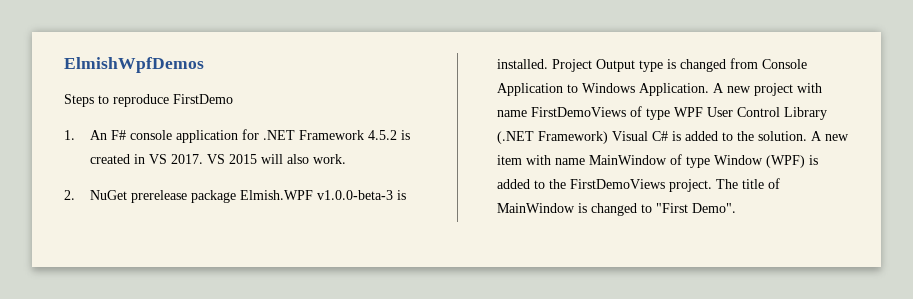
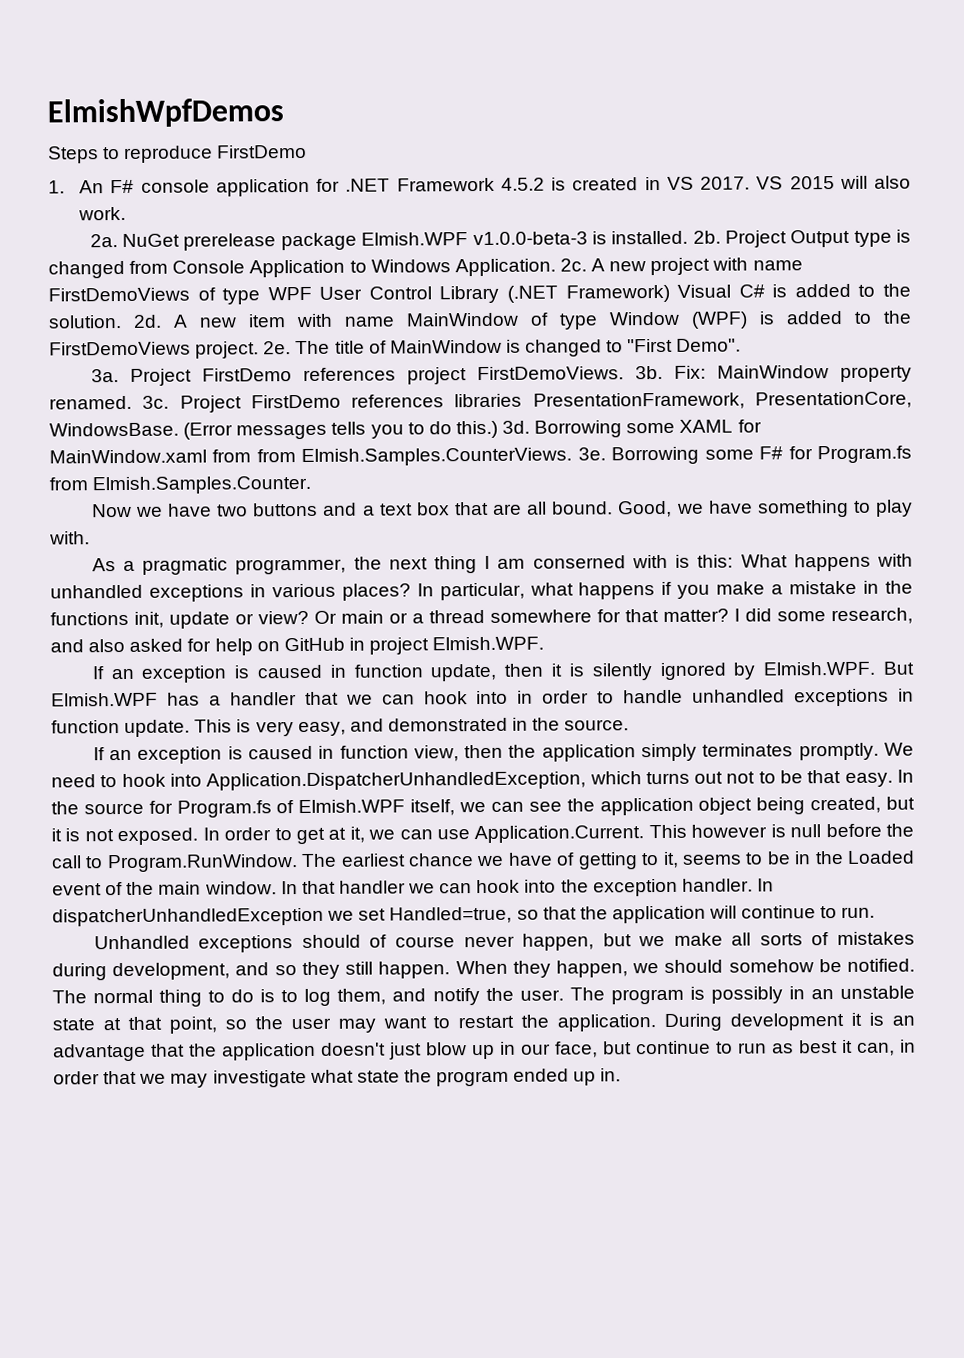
- 2. NuGet prerelease package Elmish.WPF v1.0.0-beta-3 is installed.
+ 2a. NuGet prerelease package Elmish.WPF v1.0.0-beta-3 is installed.
+ 2b.
+ 2c.
+ 2d.
+ 2e.
+ 3a. Project FirstDemo references project FirstDemoViews. 3b. Fix: MainWindow property renamed. 3c. Project FirstDemo references libraries PresentationFramework, PresentationCore, WindowsBase. (Error messages tells you to do this.) 3d. Borrowing some XAML for MainWindow.xaml from from Elmish.Samples.CounterViews. 3e. Borrowing some F# for Program.fs from Elmish.Samples.Counter.
+ Now we have two buttons and a text box that are all bound. Good, we have something to play with.
+ As a pragmatic programmer, the next thing I am conserned with is this: What happens with unhandled exceptions in various places? In particular, what happens if you make a mistake in the functions init, update or view? Or main or a thread somewhere for that matter? I did some research, and also asked for help on GitHub in project Elmish.WPF.
+ If an exception is caused in function update, then it is silently ignored by Elmish.WPF. But Elmish.WPF has a handler that we can hook into in order to handle unhandled exceptions in function update. This is very easy, and demonstrated in the source.
+ If an exception is caused in function view, then the application simply terminates promptly. We need to hook into Application.DispatcherUnhandledException, which turns out not to be that easy. In the source for Program.fs of Elmish.WPF itself, we can see the application object being created, but it is not exposed. In order to get at it, we can use Application.Current. This however is null before the call to Program.RunWindow. The earliest chance we have of getting to it, seems to be in the Loaded event of the main window. In that handler we can hook into the exception handler. In dispatcherUnhandledException we set Handled=true, so that the application will continue to run.
+ Unhandled exceptions should of course never happen, but we make all sorts of mistakes during development, and so they still happen. When they happen, we should somehow be notified. The normal thing to do is to log them, and notify the user. The program is possibly in an unstable state at that point, so the user may want to restart the application. During development it is an advantage that the application doesn't just blow up in our face, but continue to run as best it can, in order that we may investigate what state the program ended up in.

